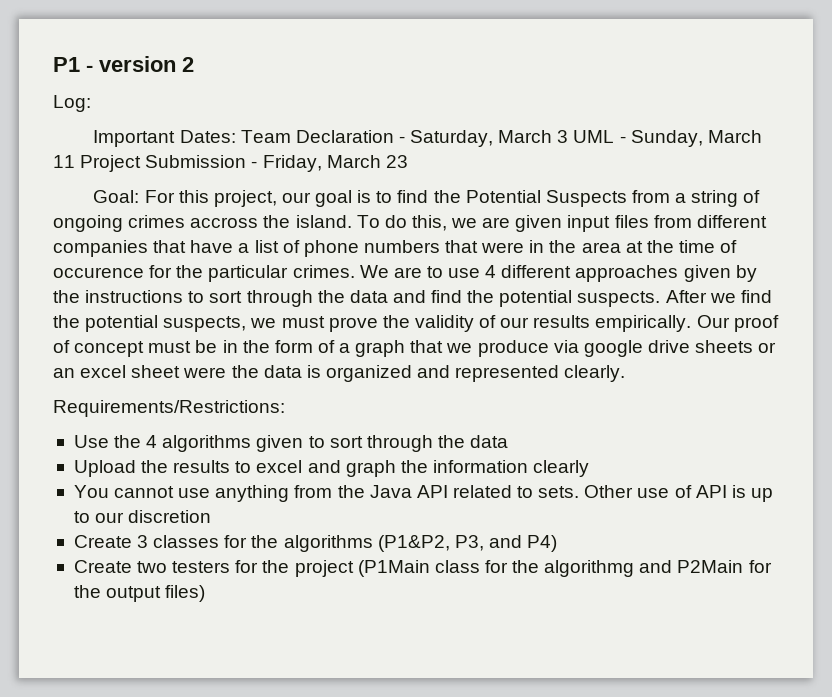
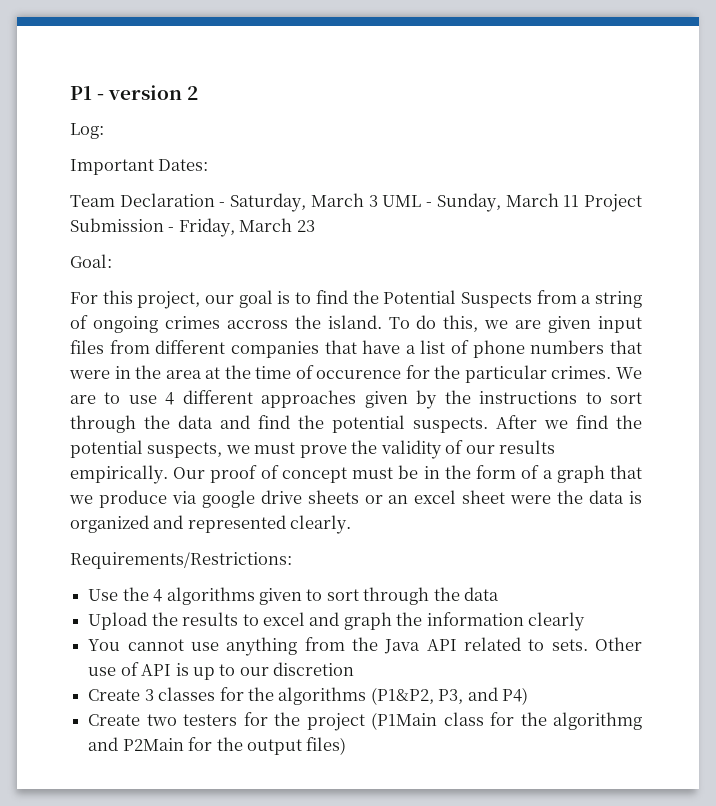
- Important Dates: Team Declaration - Saturday, March 3 UML - Sunday, March 11 Project Submission - Friday, March 23
+ Important Dates:
+ Team Declaration - Saturday, March 3 UML - Sunday, March 11 Project Submission - Friday, March 23
- Goal: For this project, our goal is to find the Potential Suspects from a string of ongoing crimes accross the island.
+ Goal:
+ For this project, our goal is to find the Potential Suspects from a string of ongoing crimes accross the island.

